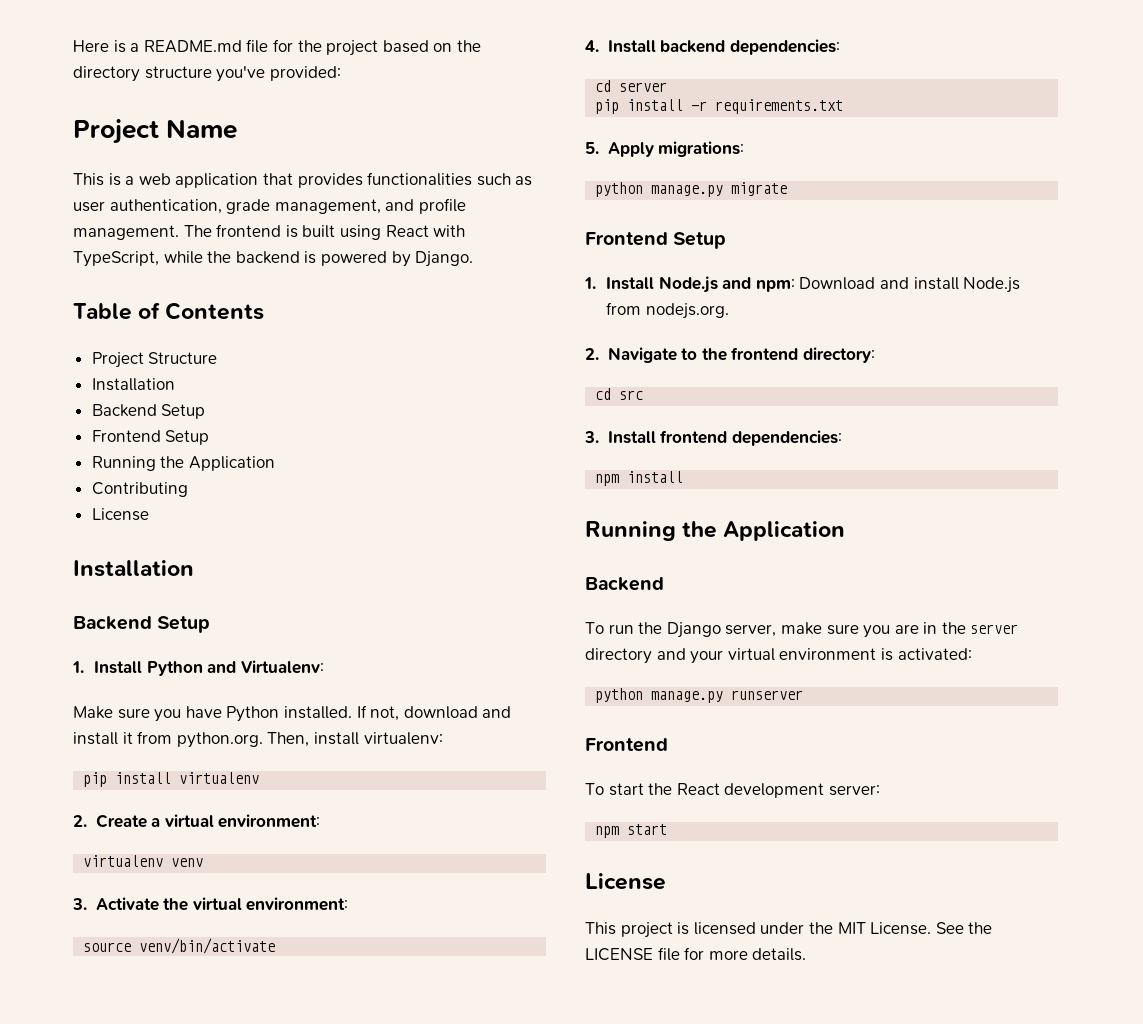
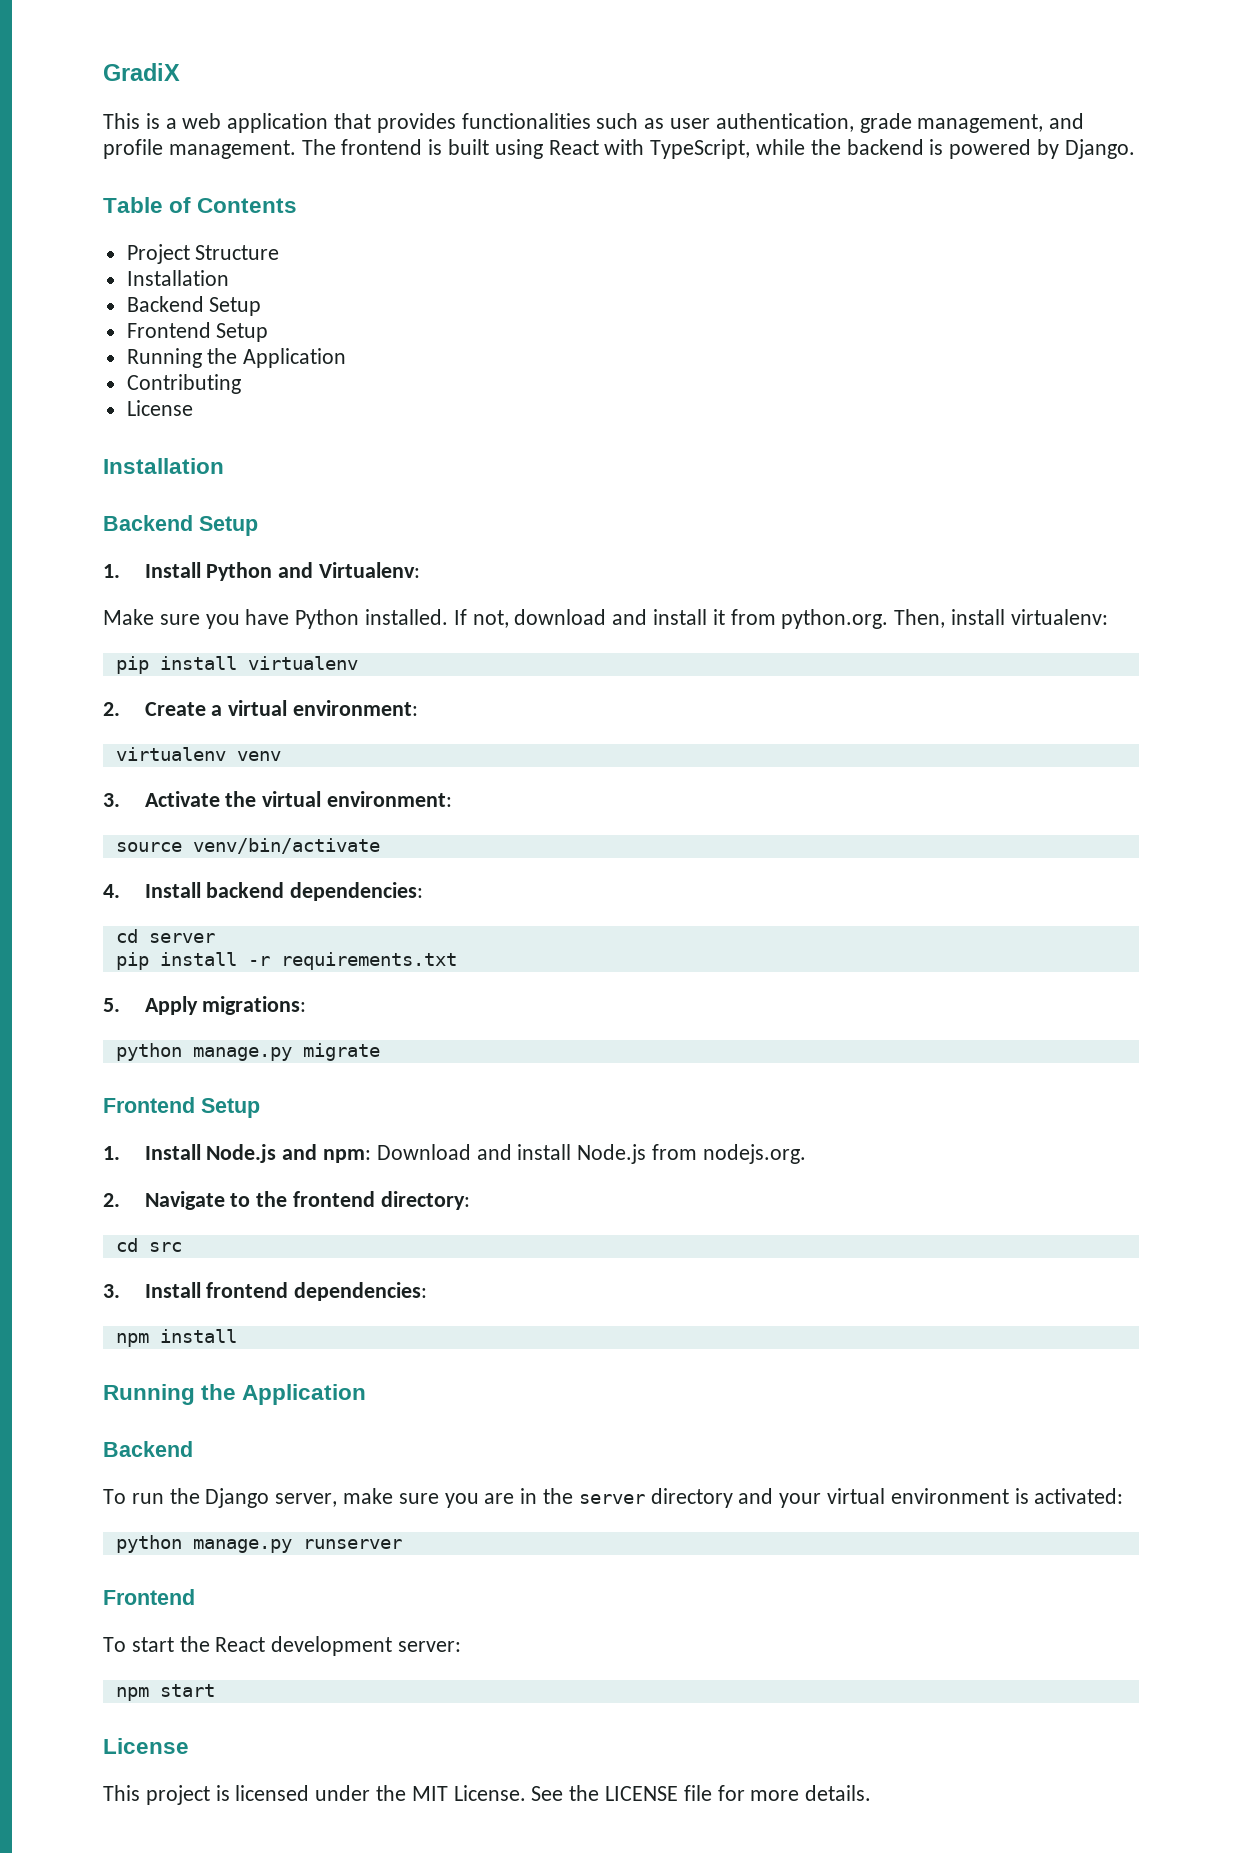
- Here is a README.md file for the project based on the directory structure you've provided:
- Project Name
+ GradiX

